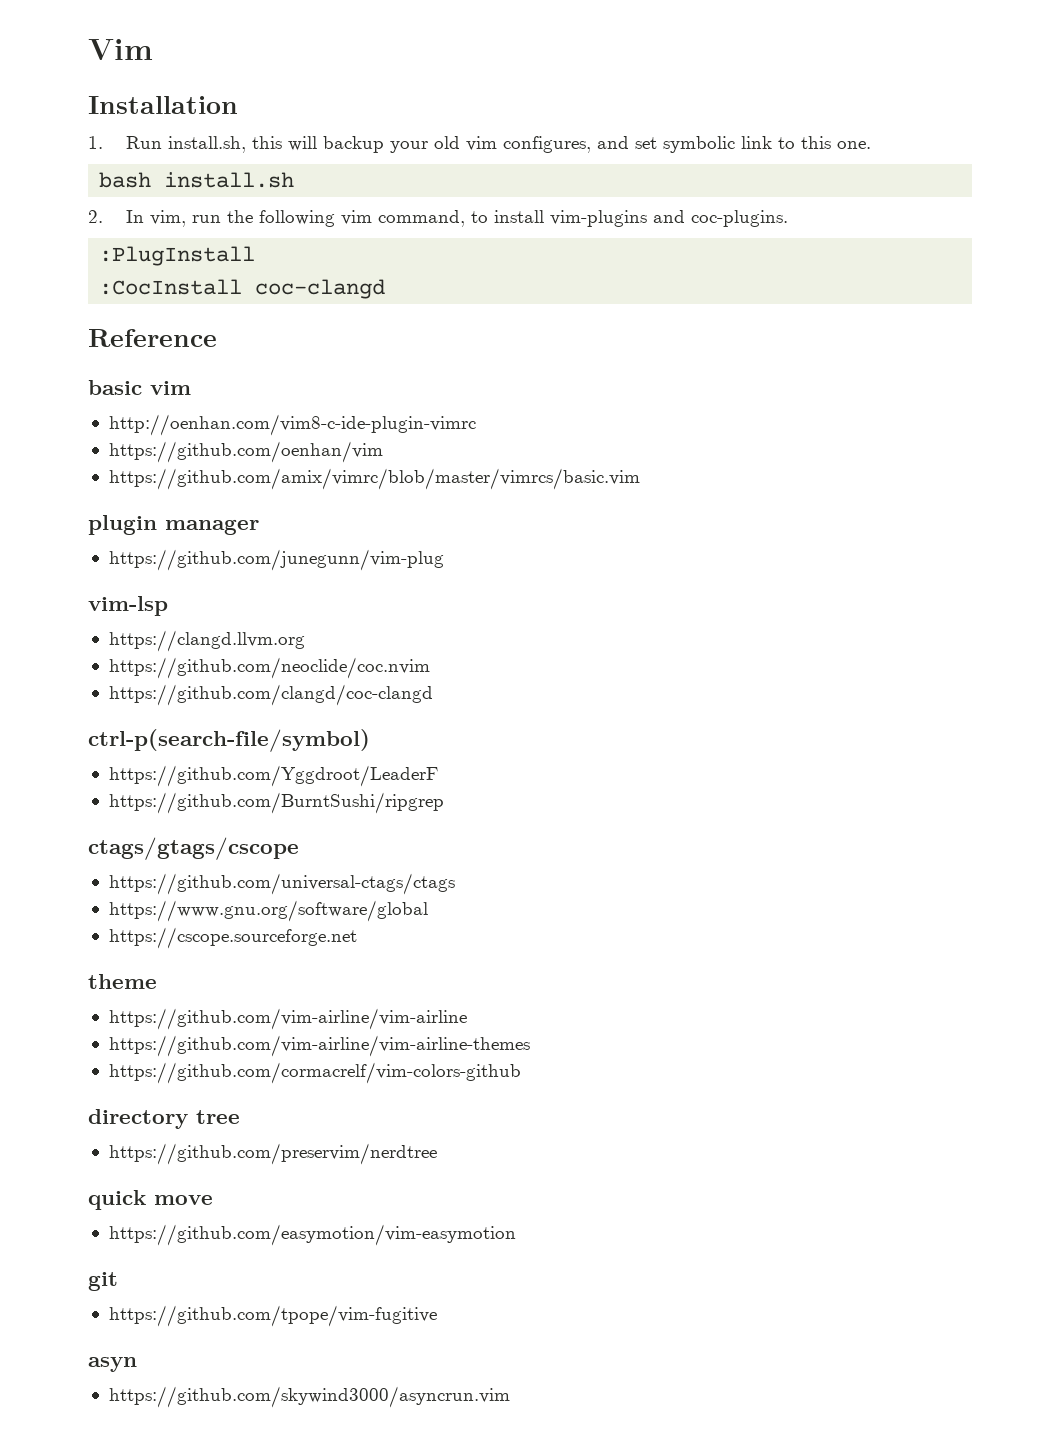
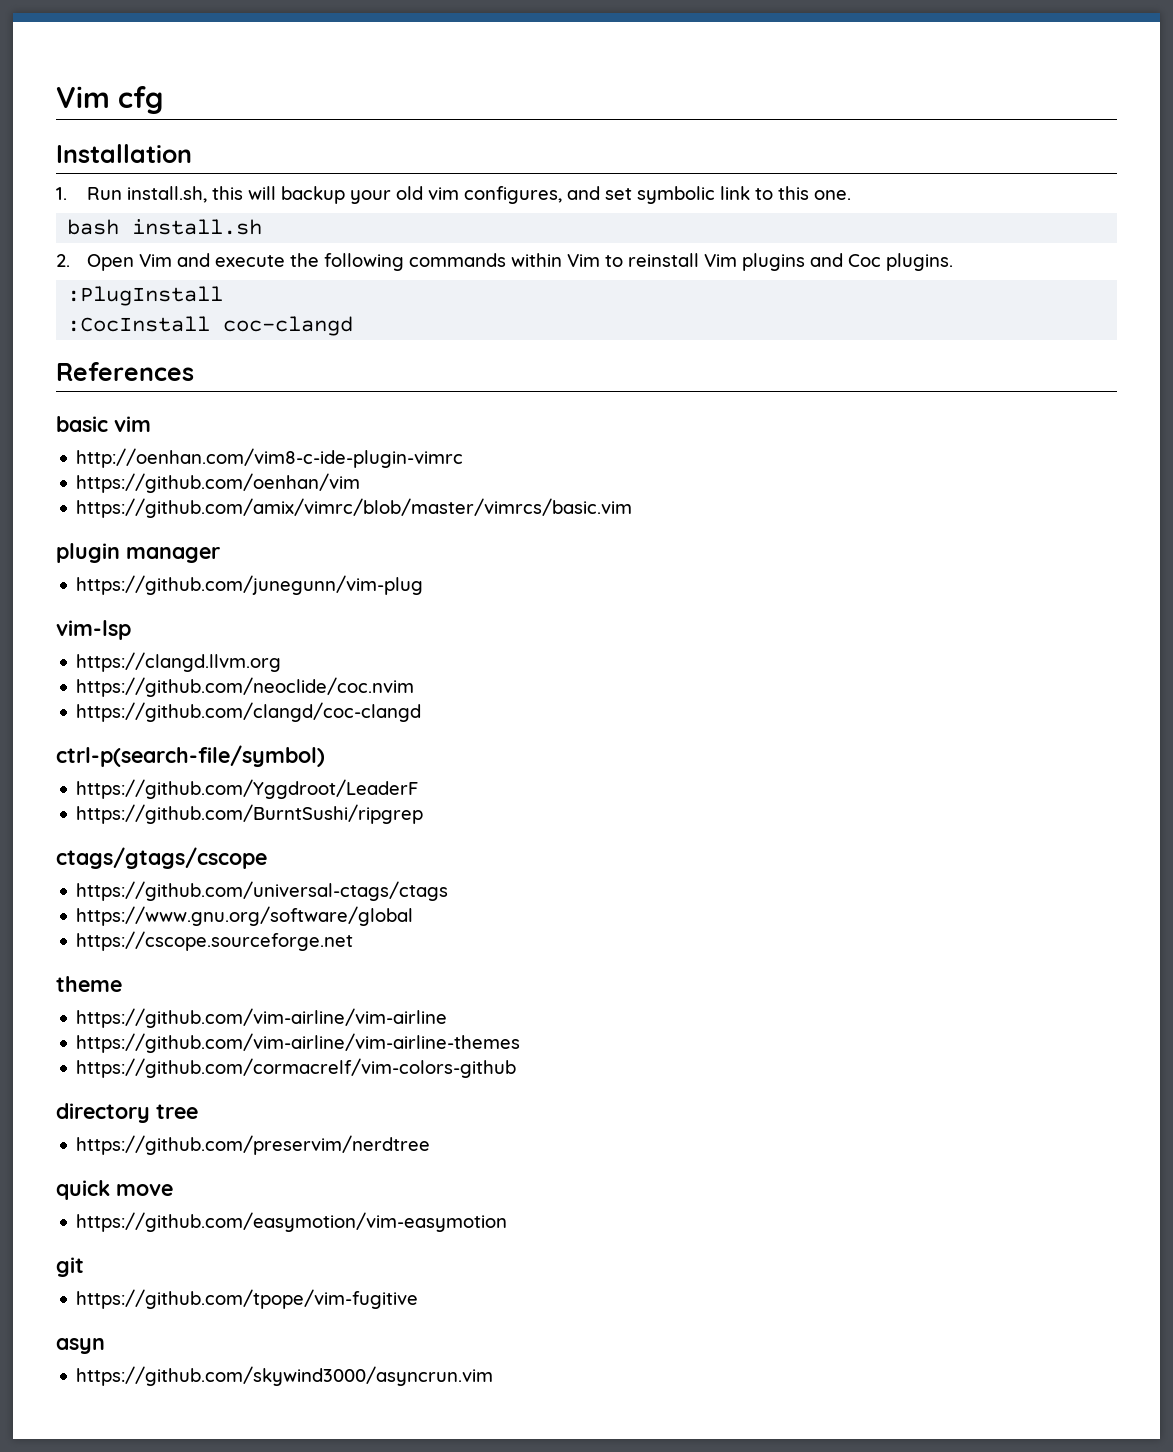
- Vim
+ Vim cfg
- 2. In vim, run the following vim command, to install vim-plugins and coc-plugins.
+ 2. Open Vim and execute the following commands within Vim to reinstall Vim plugins and Coc plugins.
- Reference
+ References

